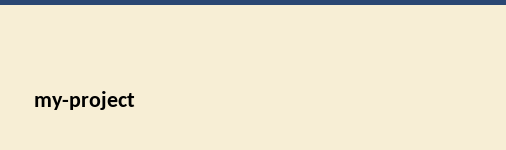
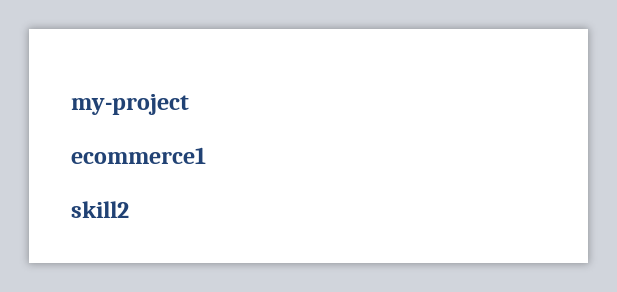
+ ecommerce1
+ skill2

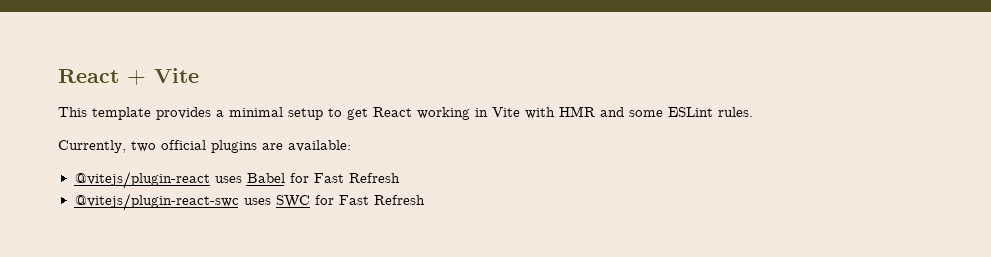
- my-project
- ecommerce1
- skill2
+ React + Vite
+ This template provides a minimal setup to get React working in Vite with HMR and some ESLint rules.
+ Currently, two official plugins are available:
+ @vitejs/plugin-react uses Babel for Fast Refresh
+ @vitejs/plugin-react-swc uses SWC for Fast Refresh

